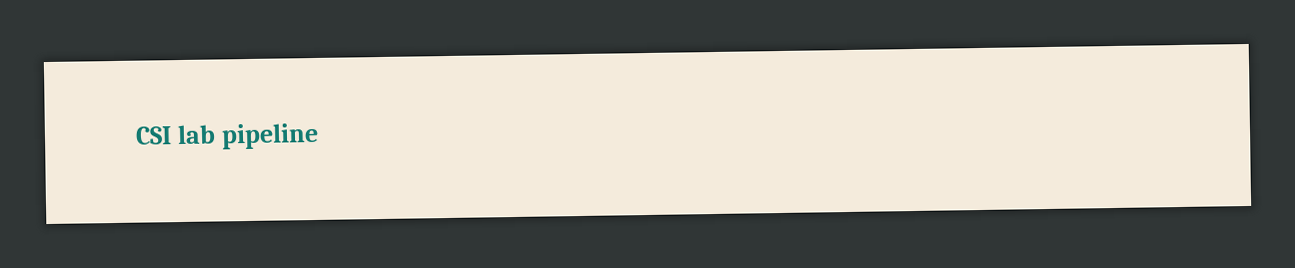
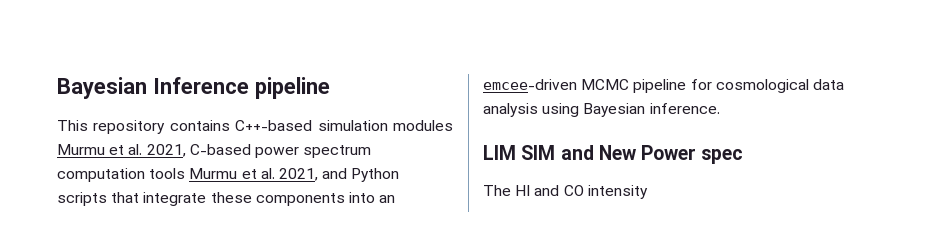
- CSI lab pipeline
+ Bayesian Inference pipeline
+ This repository contains C++-based simulation modules Murmu et al. 2021, C-based power spectrum computation tools Murmu et al. 2021, and Python scripts that integrate these components into an emcee-driven MCMC pipeline for cosmological data analysis using Bayesian inference.
+ LIM SIM and New Power spec
+ The HI and CO intensity

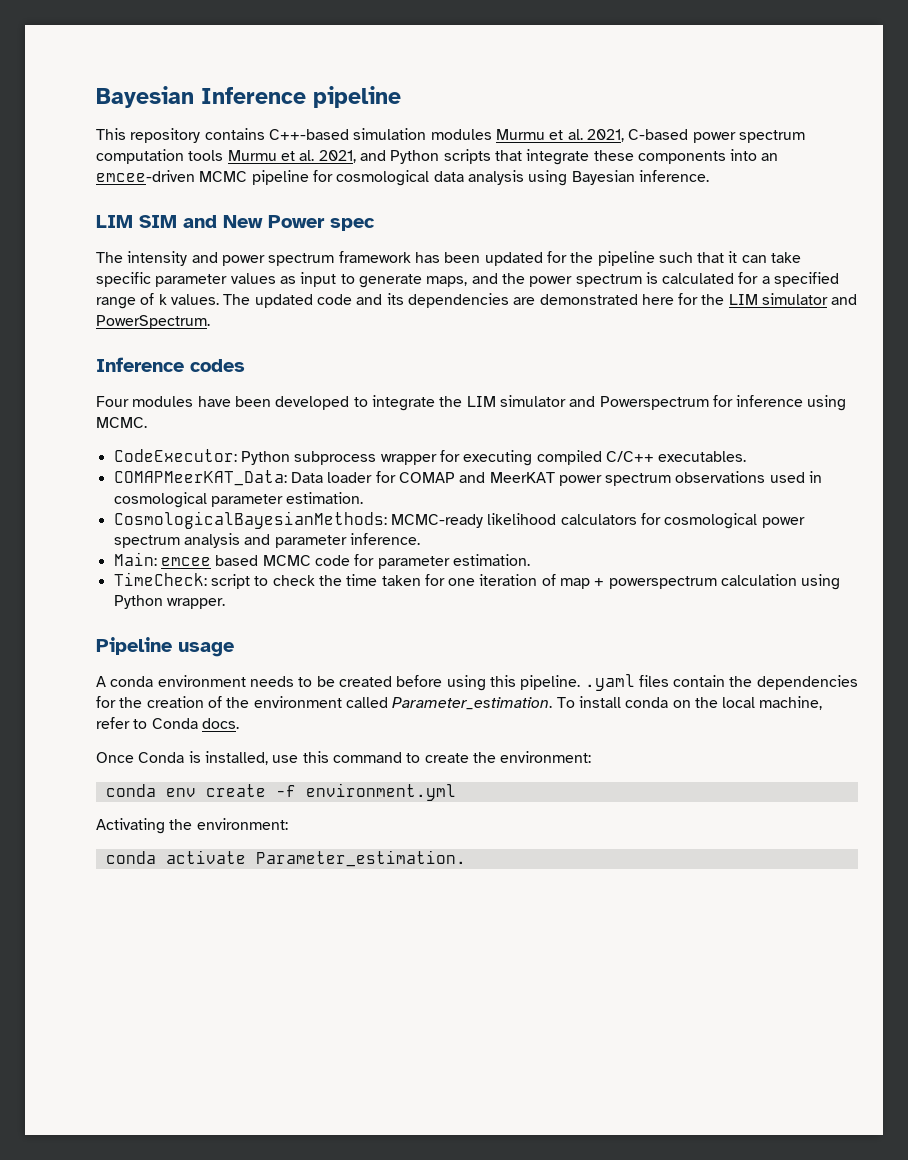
- The HI and CO intensity
+ The intensity and power spectrum framework has been updated for the pipeline such that it can take specific parameter values as input to generate maps, and the power spectrum is calculated for a specified range of k values. The updated code and its dependencies are demonstrated here for the LIM simulator and PowerSpectrum.
+ Inference codes
+ Four modules have been developed to integrate the LIM simulator and Powerspectrum for inference using MCMC.
+ CodeExecutor: Python subprocess wrapper for executing compiled C/C++ executables.
+ COMAPMeerKAT_Data: Data loader for COMAP and MeerKAT power spectrum observations used in cosmological parameter estimation.
+ CosmologicalBayesianMethods: MCMC-ready likelihood calculators for cosmological power spectrum analysis and parameter inference.
+ Main: emcee based MCMC code for parameter estimation.
+ TimeCheck: script to check the time taken for one iteration of map + powerspectrum calculation using Python wrapper.
+ Pipeline usage
+ A conda environment needs to be created before using this pipeline. .yaml files contain the dependencies for the creation of the environment called Parameter_estimation. To install conda on the local machine, refer to Conda docs.
+ Once Conda is installed, use this command to create the environment:
+ conda env create -f environment.yml
+ Activating the environment:
+ conda activate Parameter_estimation.

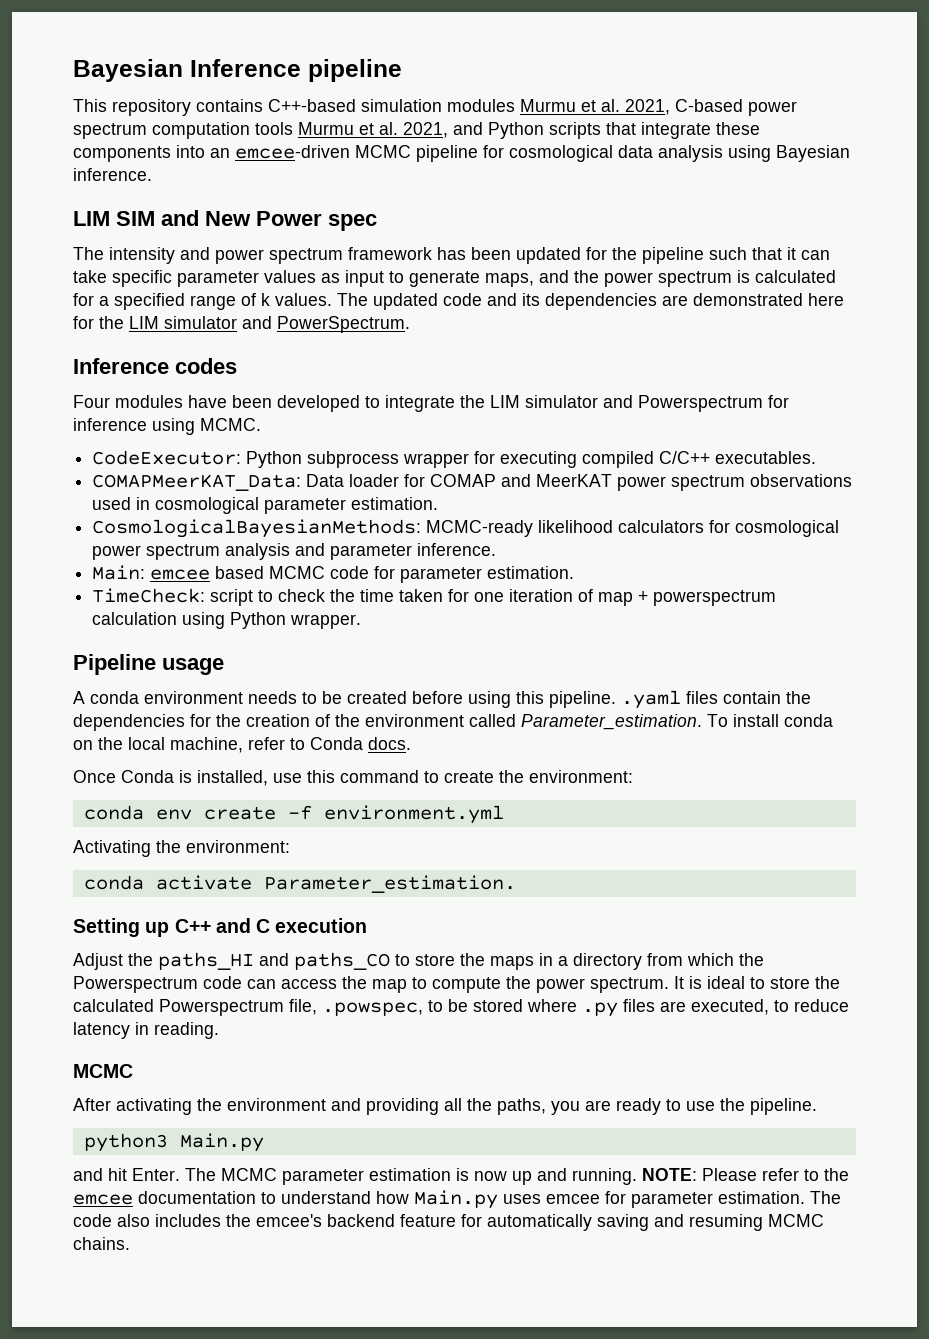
+ Setting up C++ and C execution
+ Adjust the paths_HI and paths_CO to store the maps in a directory from which the Powerspectrum code can access the map to compute the power spectrum. It is ideal to store the calculated Powerspectrum file, .powspec, to be stored where .py files are executed, to reduce latency in reading.
+ MCMC
+ After activating the environment and providing all the paths, you are ready to use the pipeline.
+ python3 Main.py
+ and hit Enter. The MCMC parameter estimation is now up and running. NOTE: Please refer to the emcee documentation to understand how Main.py uses emcee for parameter estimation. The code also includes the emcee's backend feature for automatically saving and resuming MCMC chains.

